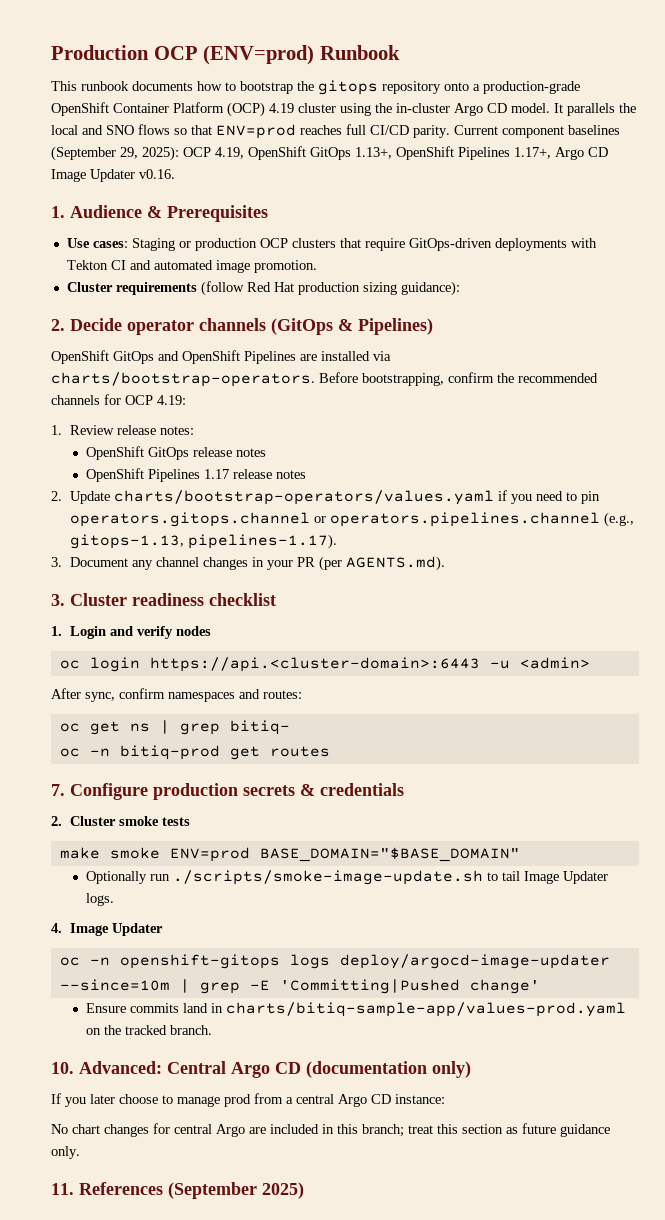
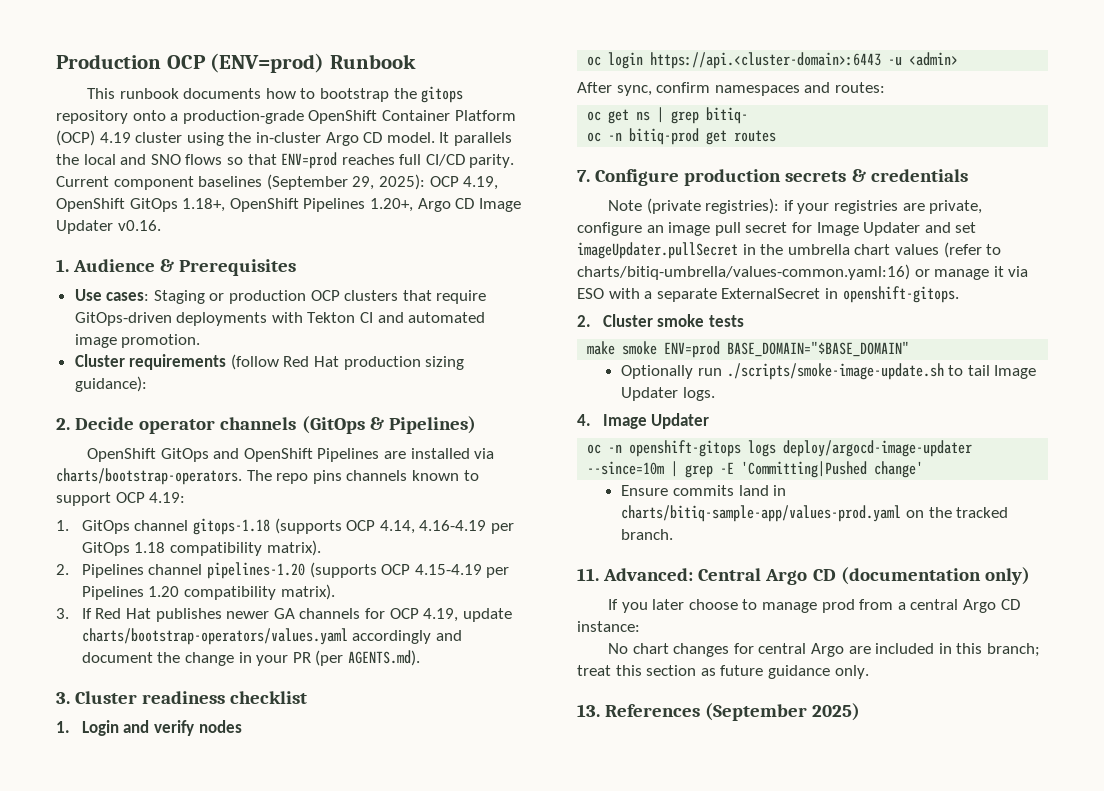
- Current component baselines (September 29, 2025): OCP 4.19, OpenShift GitOps 1.13+, OpenShift Pipelines 1.17+, Argo CD Image Updater v0.16.
+ Current component baselines (September 29, 2025): OCP 4.19, OpenShift GitOps 1.18+, OpenShift Pipelines 1.20+, Argo CD Image Updater v0.16.
- Before bootstrapping, confirm the recommended channels for OCP 4.19:
- 1. Review release notes:
- OpenShift GitOps release notes
- OpenShift Pipelines 1.17 release notes
- 2. Update charts/bootstrap-operators/values.yaml if you need to pin operators.gitops.channel or operators.pipelines.channel (e.g., gitops-1.13, pipelines-1.17).
- 3. Document any channel changes in your PR (per AGENTS.md).
+ The repo pins channels known to support OCP 4.19:
+ 1. GitOps channel gitops-1.18 (supports OCP 4.14, 4.16-4.19 per GitOps 1.18 compatibility matrix).
+ 2. Pipelines channel pipelines-1.20 (supports OCP 4.15-4.19 per Pipelines 1.20 compatibility matrix).
+ 3. If Red Hat publishes newer GA channels for OCP 4.19, update charts/bootstrap-operators/values.yaml accordingly and document the change in your PR (per AGENTS.md).
+ Note (private registries): if your registries are private, configure an image pull secret for Image Updater and set imageUpdater.pullSecret in the umbrella chart values (refer to charts/bitiq-umbrella/values-common.yaml:16) or manage it via ESO with a separate ExternalSecret in openshift-gitops.
- 10. Advanced: Central Argo CD (documentation only)
+ 11. Advanced: Central Argo CD (documentation only)
- 11. References (September 2025)
+ 13. References (September 2025)

